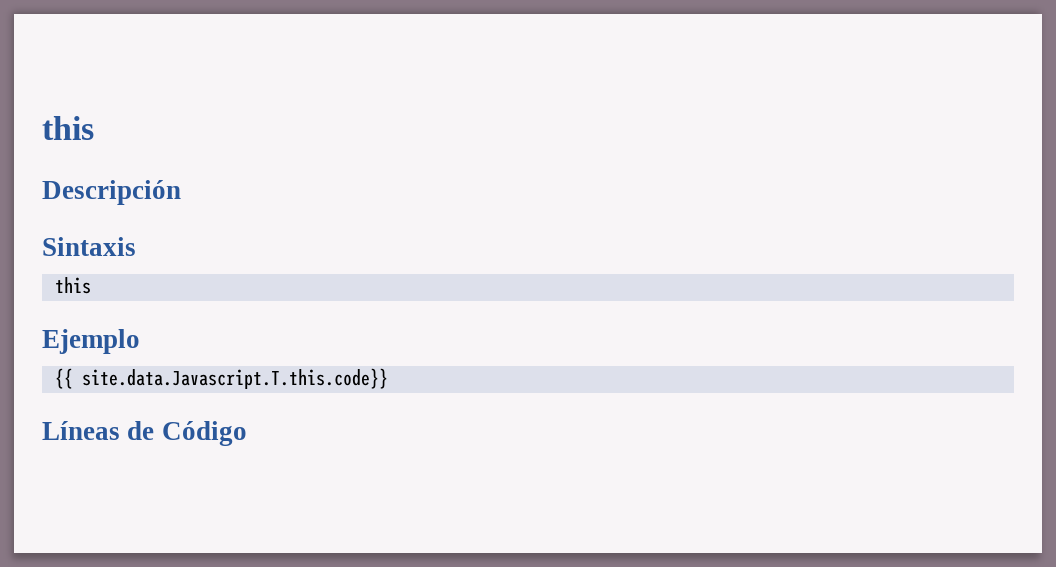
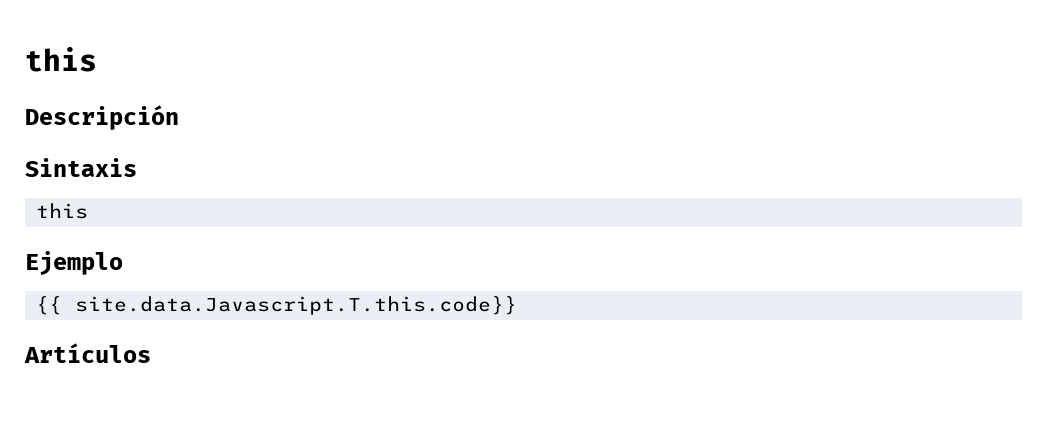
- Líneas de Código
+ Artículos

